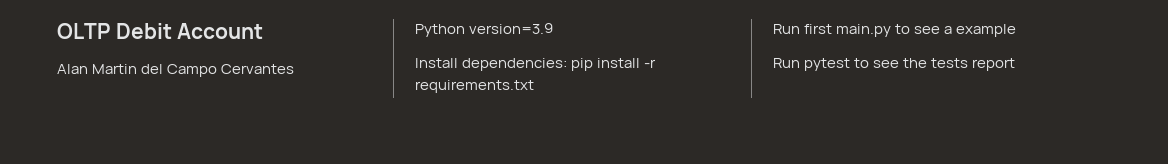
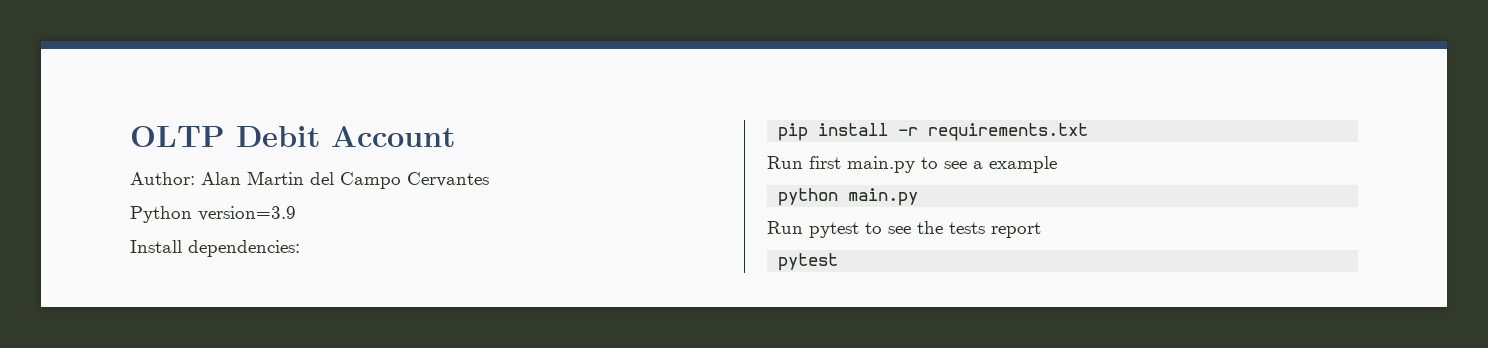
- Alan Martin del Campo Cervantes
+ Author: Alan Martin del Campo Cervantes
- Install dependencies: pip install -r requirements.txt
+ Install dependencies:
+ pip install -r requirements.txt
+ python main.py
  Run pytest to see the tests report
+ pytest

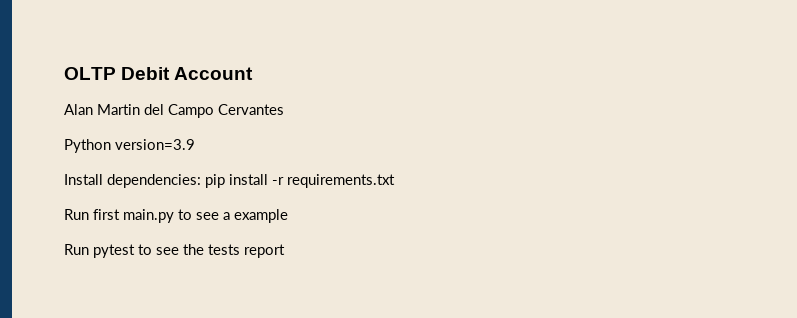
- Author: Alan Martin del Campo Cervantes
+ Alan Martin del Campo Cervantes
- Install dependencies:
- pip install -r requirements.txt
+ Install dependencies: pip install -r requirements.txt
- python main.py
  Run pytest to see the tests report
- pytest

